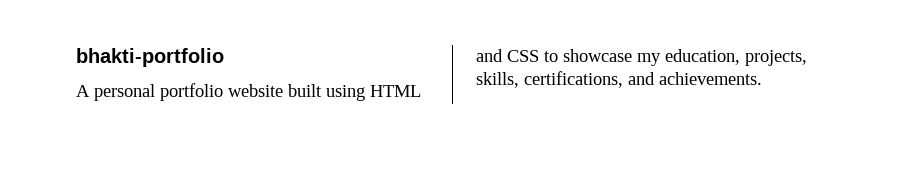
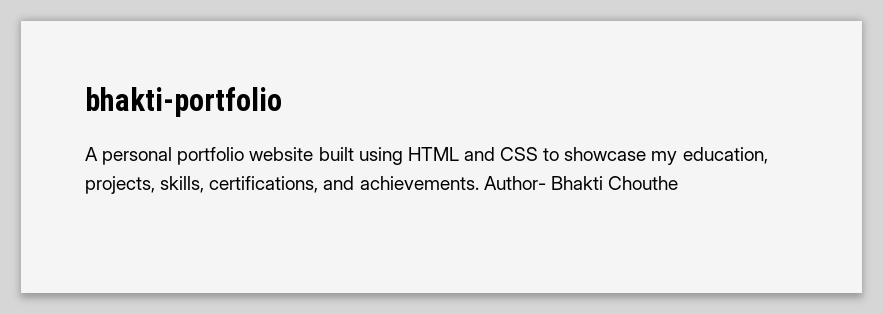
+ Author- Bhakti Chouthe

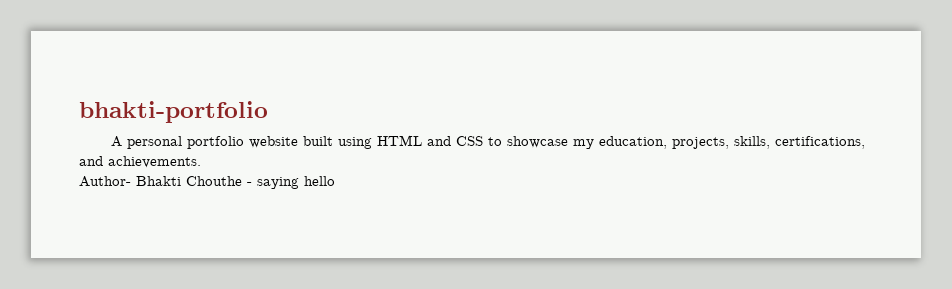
- A personal portfolio website built using HTML and CSS to showcase my education, projects, skills, certifications, and achievements. Author- Bhakti Chouthe
+ A personal portfolio website built using HTML and CSS to showcase my education, projects, skills, certifications, and achievements.
+ Author- Bhakti Chouthe - saying hello

